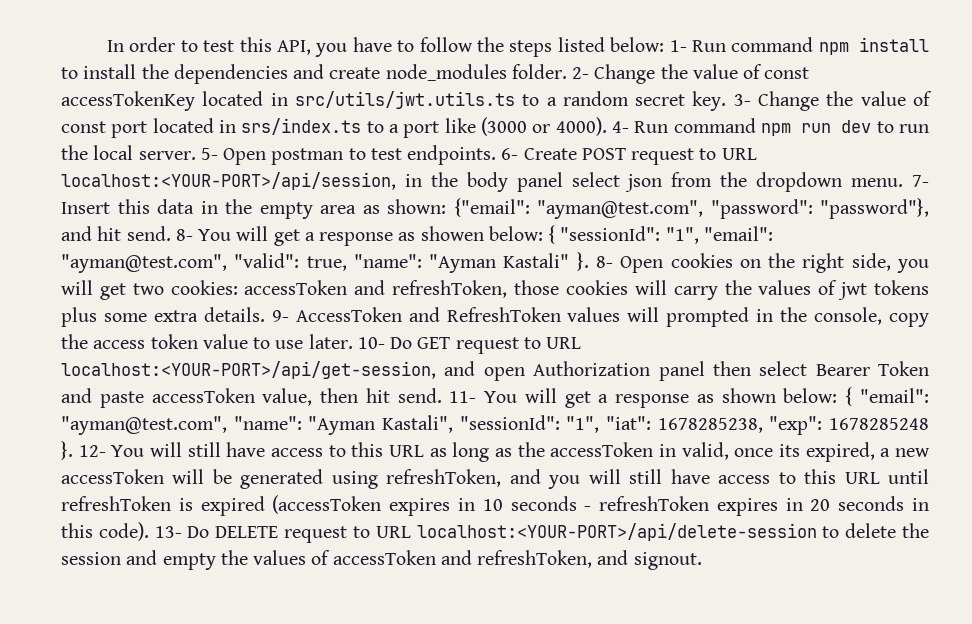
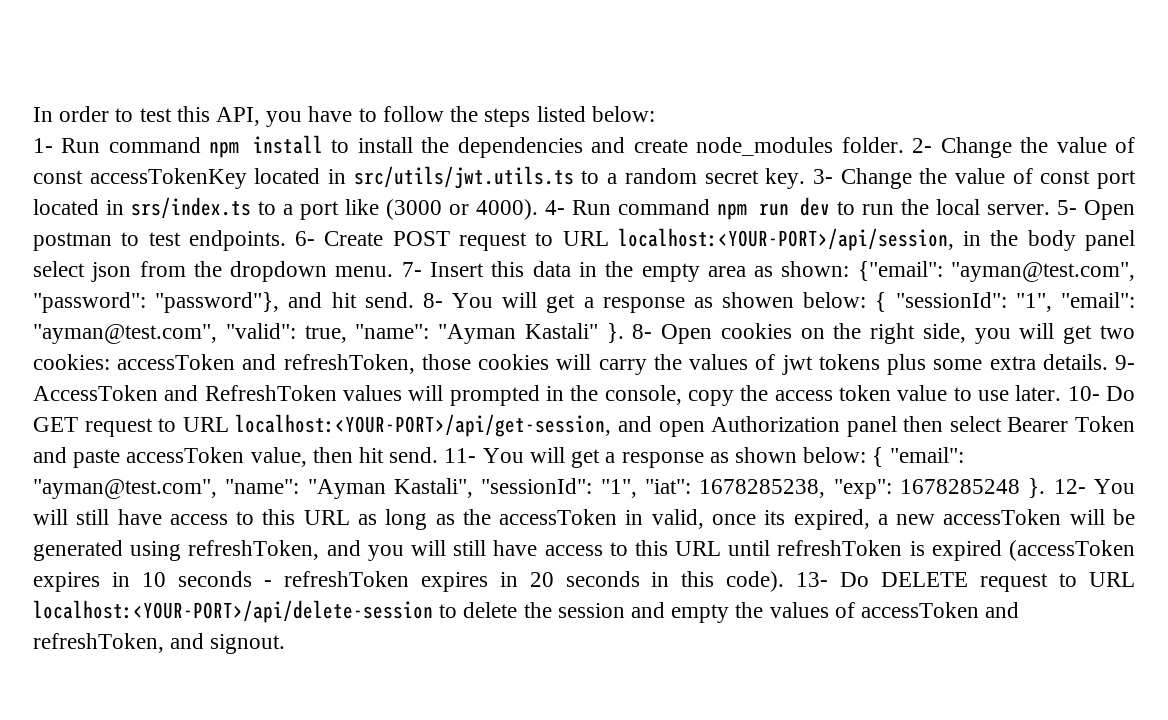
- In order to test this API, you have to follow the steps listed below: 1- Run command npm install to install the dependencies and create node_modules folder.
+ In order to test this API, you have to follow the steps listed below:
+ 1- Run command npm install to install the dependencies and create node_modules folder.

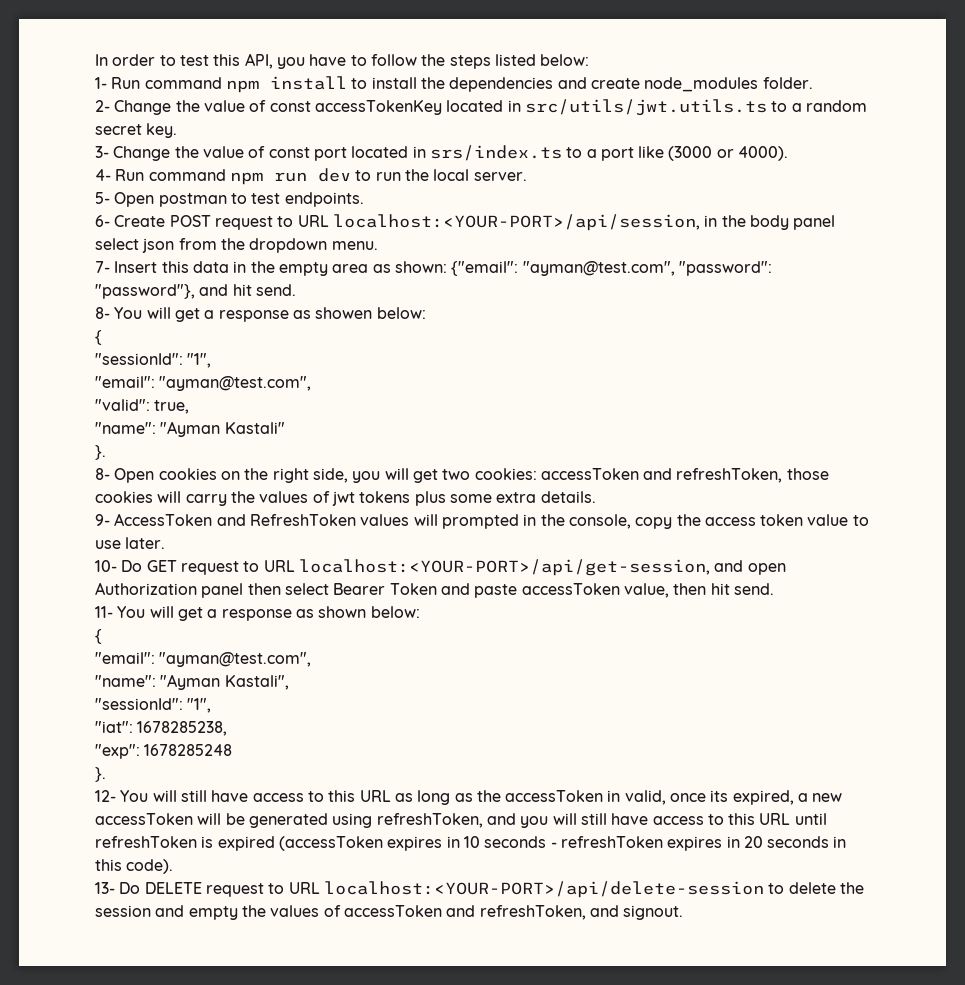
- 1- Run command npm install to install the dependencies and create node_modules folder. 2- Change the value of const accessTokenKey located in src/utils/jwt.utils.ts to a random secret key. 3- Change the value of const port located in srs/index.ts to a port like (3000 or 4000). 4- Run command npm run dev to run the local server. 5- Open postman to test endpoints. 6- Create POST request to URL localhost:<YOUR-PORT>/api/session, in the body panel select json from the dropdown menu. 7- Insert this data in the empty area as shown:
+ 1- Run command npm install to install the dependencies and create node_modules folder.
+ 2- Change the value of const accessTokenKey located in src/utils/jwt.utils.ts to a random secret key.
+ 3- Change the value of const port located in srs/index.ts to a port like (3000 or 4000).
+ 4- Run command npm run dev to run the local server.
+ 5- Open postman to test endpoints.
+ 6- Create POST request to URL localhost:<YOUR-PORT>/api/session, in the body panel select json from the dropdown menu.
+ 7- Insert this data in the empty area as shown:
- "password"}, and hit send. 8- You will get a response as showen below: { "sessionId": "1", "email": "ayman@test.com", "valid":
+ "password"}, and hit send.
+ 8- You will get a response as showen below:
+ {
+ "sessionId": "1",
+ "email": "ayman@test.com",
+ "valid":
- true, "name":
+ true,
+ "name":
- "Ayman Kastali" }. 8- Open cookies on the right side, you will get two cookies:
+ "Ayman Kastali"
+ }.
+ 8- Open cookies on the right side, you will get two cookies:
- accessToken and refreshToken, those cookies will carry the values of jwt tokens plus some extra details. 9- AccessToken and RefreshToken values will prompted in the console, copy the access token value to use later. 10- Do GET request to URL localhost:<YOUR-PORT>/api/get-session, and open Authorization panel then select Bearer Token and paste accessToken value, then hit send. 11- You will get a response as shown below: { "email": "ayman@test.com", "name":
+ accessToken and refreshToken, those cookies will carry the values of jwt tokens plus some extra details.
+ 9- AccessToken and RefreshToken values will prompted in the console, copy the access token value to use later.
+ 10- Do GET request to URL localhost:<YOUR-PORT>/api/get-session, and open Authorization panel then select Bearer Token and paste accessToken value, then hit send.
+ 11- You will get a response as shown below:
+ {
+ "email": "ayman@test.com",
+ "name":
- "Ayman Kastali", "sessionId": "1", "iat":
+ "Ayman Kastali",
+ "sessionId": "1",
+ "iat":
- 1678285238, "exp":
+ 1678285238,
+ "exp":
- 1678285248 }. 12- You will still have access to this URL as long as the accessToken in valid, once its expired, a new accessToken will be generated using refreshToken, and you will still have access to this URL until refreshToken is expired (accessToken expires in 10 seconds - refreshToken expires in 20 seconds in this code). 13- Do DELETE request to URL localhost:<YOUR-PORT>/api/delete-session to delete the session and empty the values of accessToken and refreshToken, and signout.
+ 1678285248
+ }.
+ 12- You will still have access to this URL as long as the accessToken in valid, once its expired, a new accessToken will be generated using refreshToken, and you will still have access to this URL until refreshToken is expired (accessToken expires in 10 seconds - refreshToken expires in 20 seconds in this code).
+ 13- Do DELETE request to URL localhost:<YOUR-PORT>/api/delete-session to delete the session and empty the values of accessToken and refreshToken, and signout.

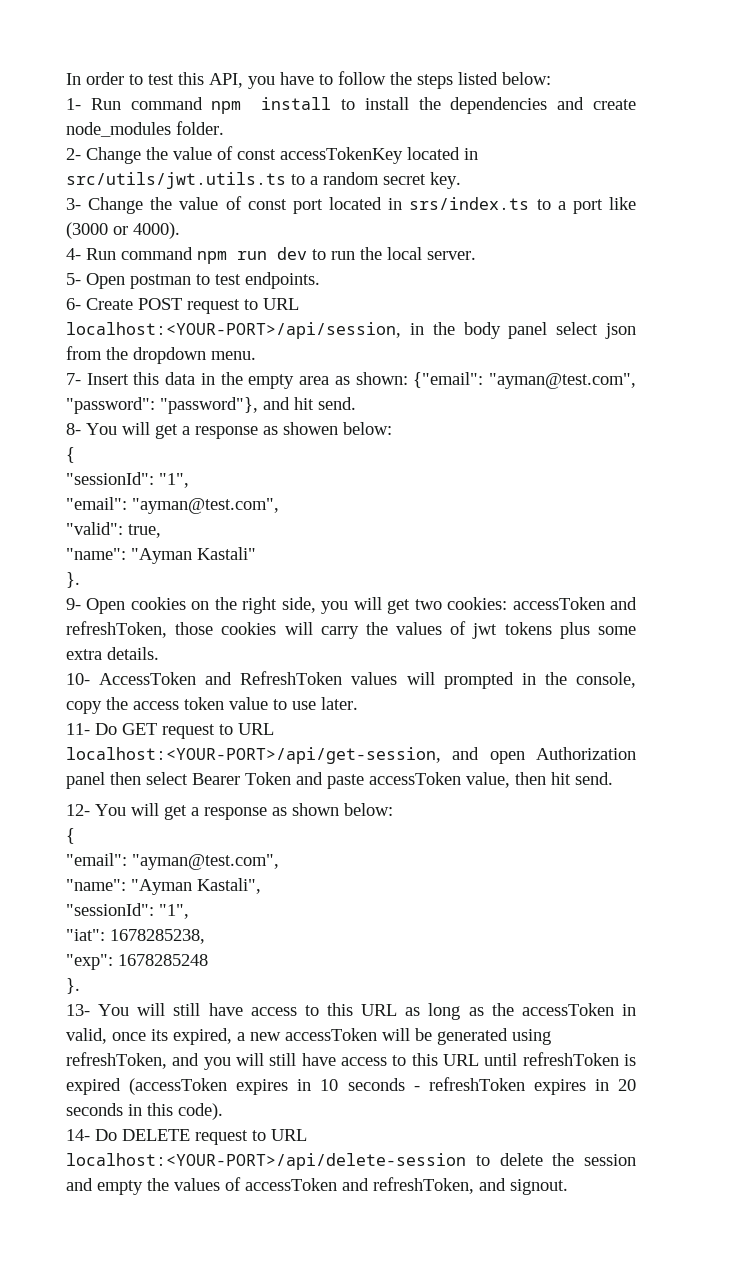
- 8- Open cookies on the right side, you will get two cookies: accessToken and refreshToken, those cookies will carry the values of jwt tokens plus some extra details.
+ 9- Open cookies on the right side, you will get two cookies: accessToken and refreshToken, those cookies will carry the values of jwt tokens plus some extra details.
- 9- AccessToken and RefreshToken values will prompted in the console, copy the access token value to use later.
+ 10- AccessToken and RefreshToken values will prompted in the console, copy the access token value to use later.
- 10- Do GET request to URL localhost:<YOUR-PORT>/api/get-session, and open Authorization panel then select Bearer Token and paste accessToken value, then hit send.
+ 11- Do GET request to URL localhost:<YOUR-PORT>/api/get-session, and open Authorization panel then select Bearer Token and paste accessToken value, then hit send.
- 11- You will get a response as shown below:
+ 12- You will get a response as shown below:
- 12- You will still have access to this URL as long as the accessToken in valid, once its expired, a new accessToken will be generated using refreshToken, and you will still have access to this URL until refreshToken is expired (accessToken expires in 10 seconds - refreshToken expires in 20 seconds in this code).
+ 13- You will still have access to this URL as long as the accessToken in valid, once its expired, a new accessToken will be generated using refreshToken, and you will still have access to this URL until refreshToken is expired (accessToken expires in 10 seconds - refreshToken expires in 20 seconds in this code).
- 13- Do DELETE request to URL localhost:<YOUR-PORT>/api/delete-session to delete the session and empty the values of accessToken and refreshToken, and signout.
+ 14- Do DELETE request to URL localhost:<YOUR-PORT>/api/delete-session to delete the session and empty the values of accessToken and refreshToken, and signout.

